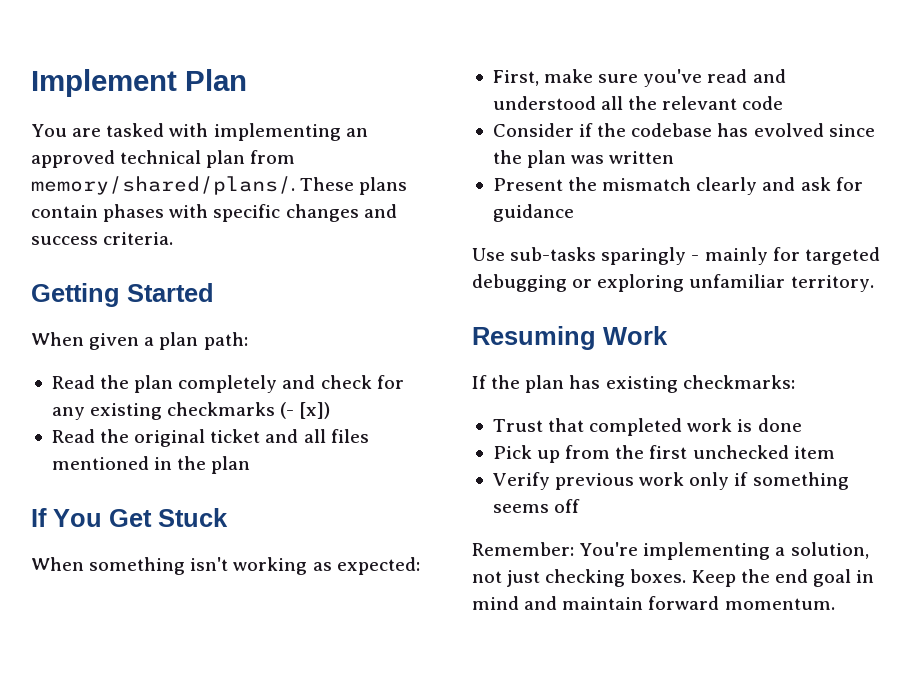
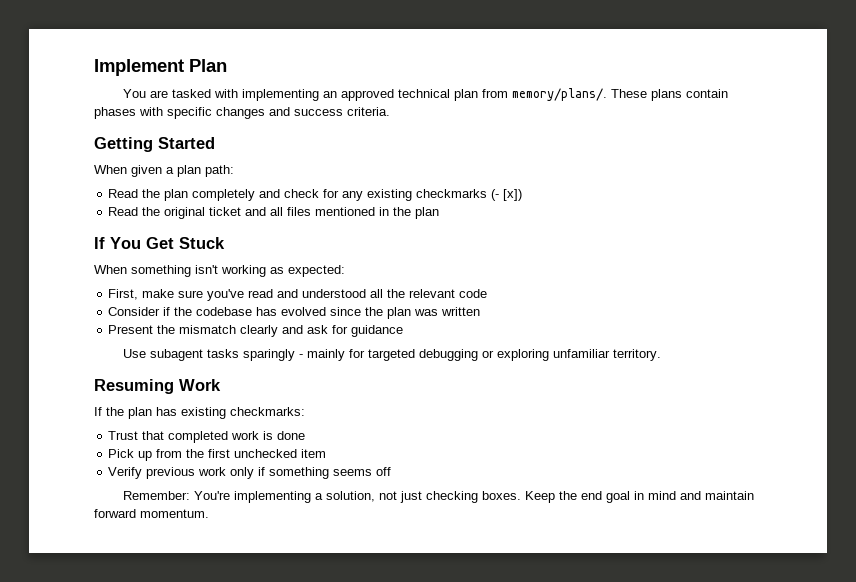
- You are tasked with implementing an approved technical plan from memory/shared/plans/.
+ You are tasked with implementing an approved technical plan from memory/plans/.
- Use sub-tasks sparingly - mainly for targeted debugging or exploring unfamiliar territory.
+ Use subagent tasks sparingly - mainly for targeted debugging or exploring unfamiliar territory.

